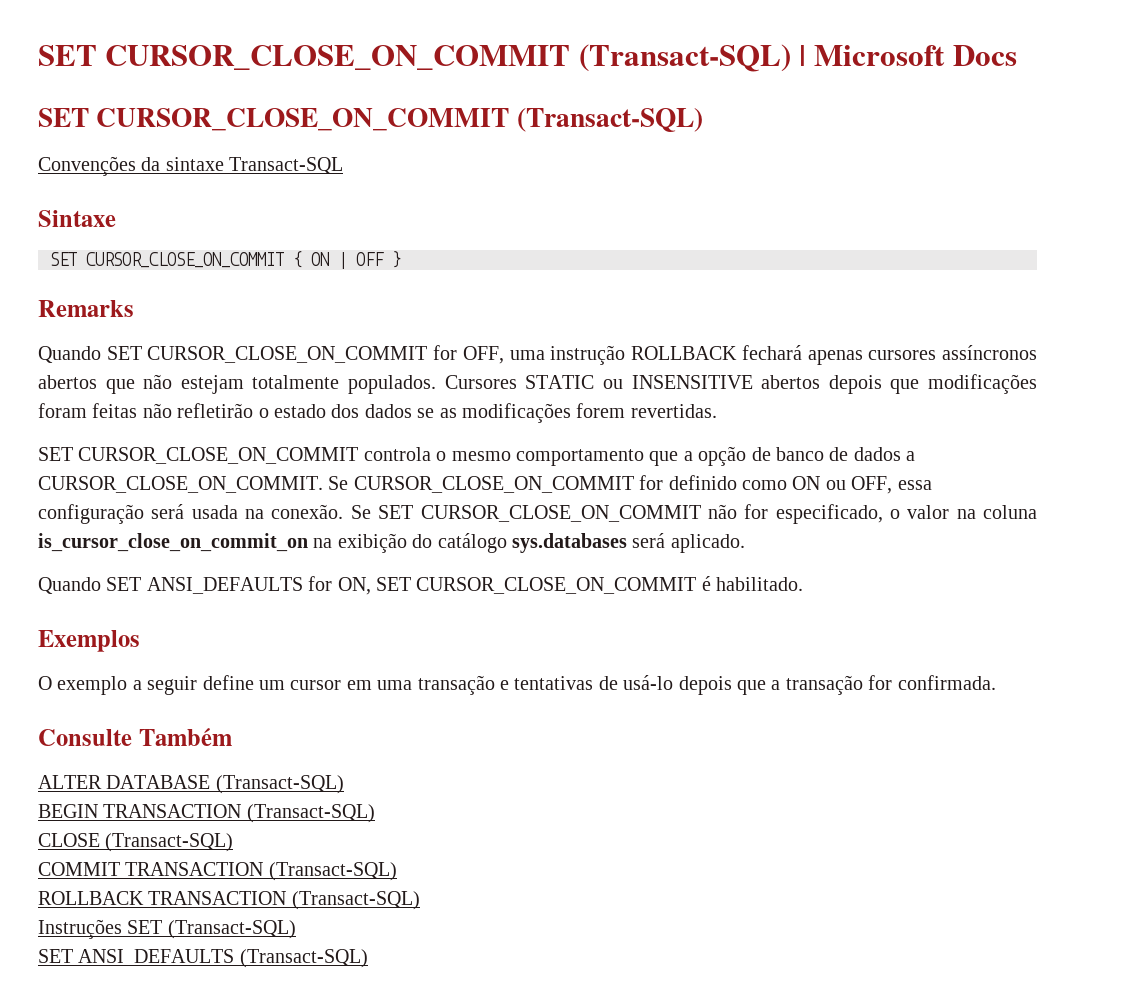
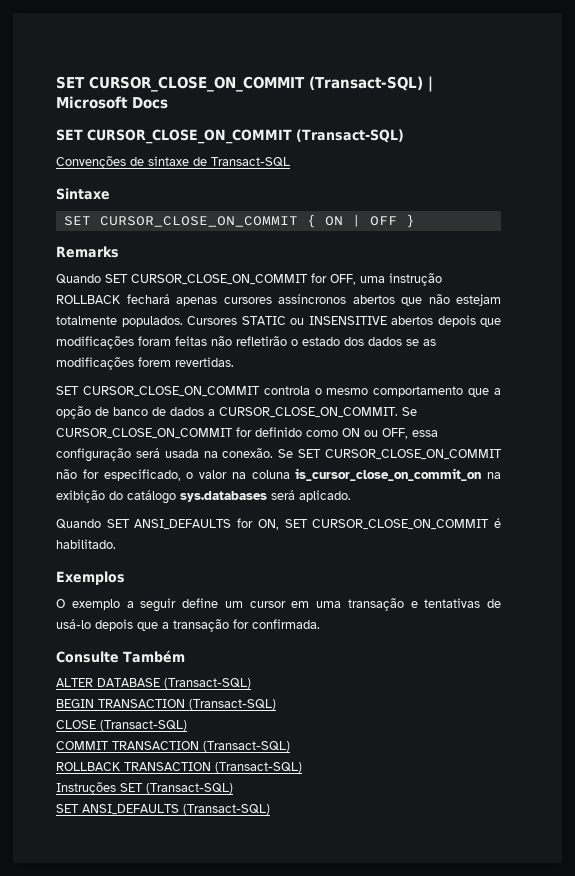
- Convenções da sintaxe Transact-SQL
+ Convenções de sintaxe de Transact-SQL

